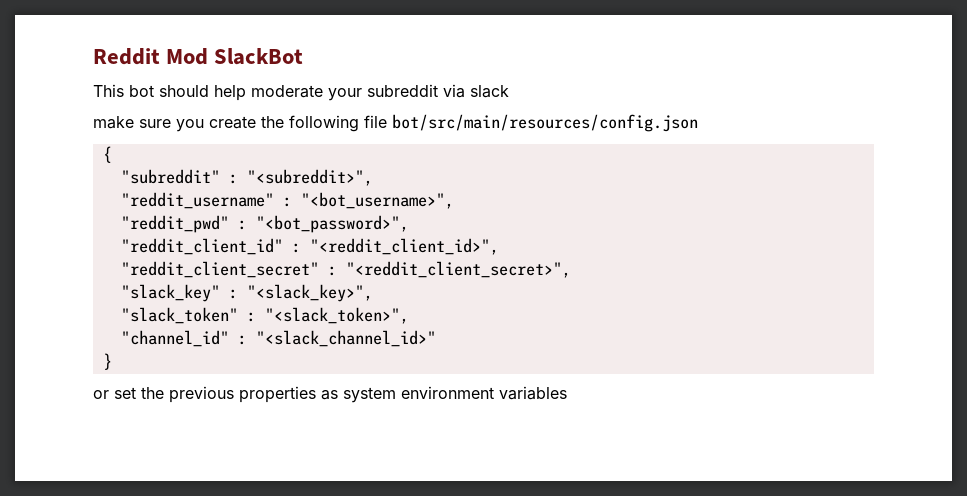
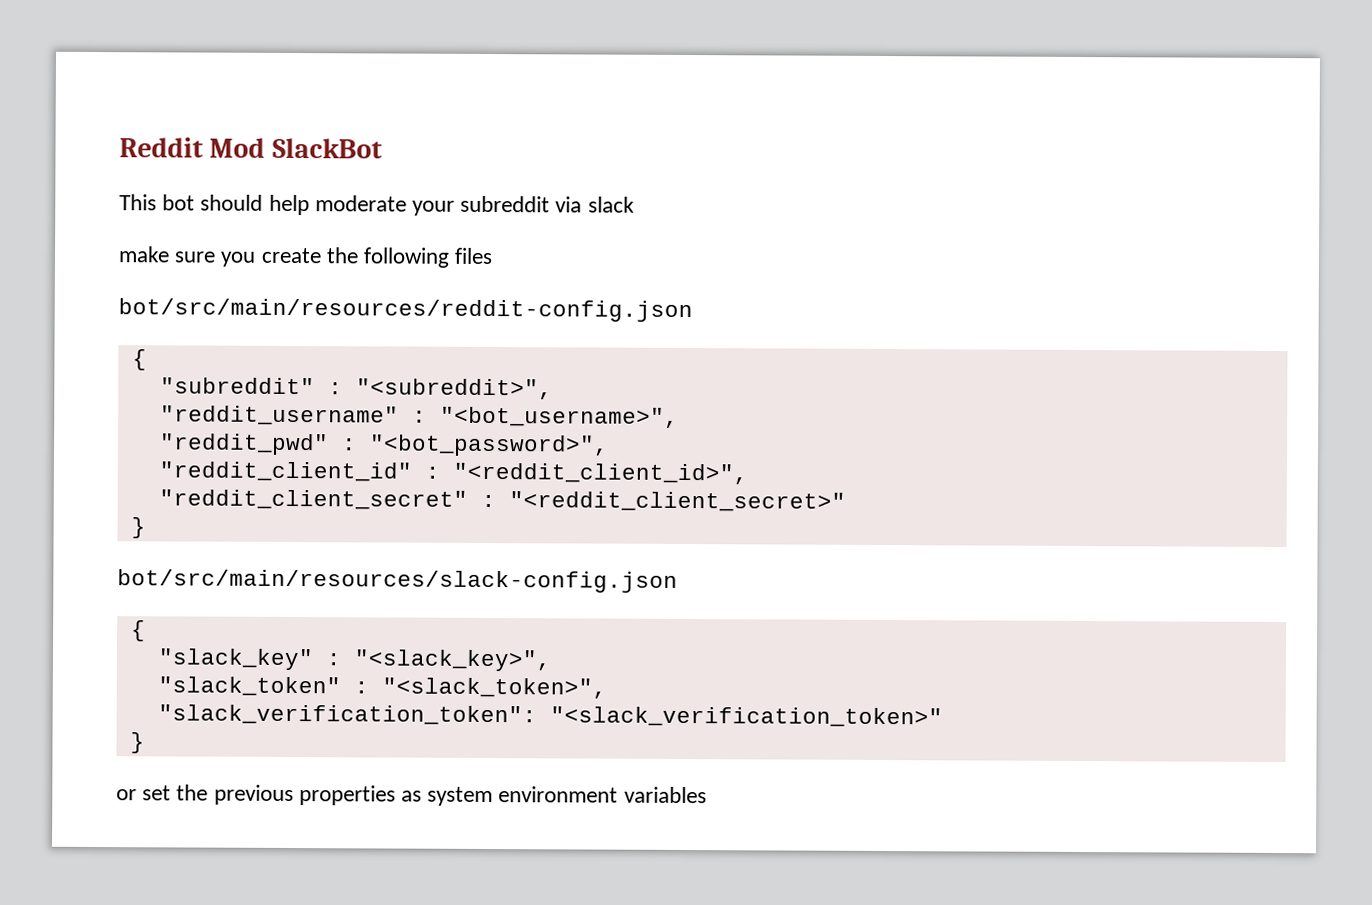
- make sure you create the following file bot/src/main/resources/config.json
+ make sure you create the following files
+ bot/src/main/resources/reddit-config.json
- "reddit_client_secret" : "<reddit_client_secret>",
+ "reddit_client_secret" : "<reddit_client_secret>"
+ }
+ bot/src/main/resources/slack-config.json
+ {
- "channel_id" : "<slack_channel_id>"
+ "slack_verification_token": "<slack_verification_token>"

